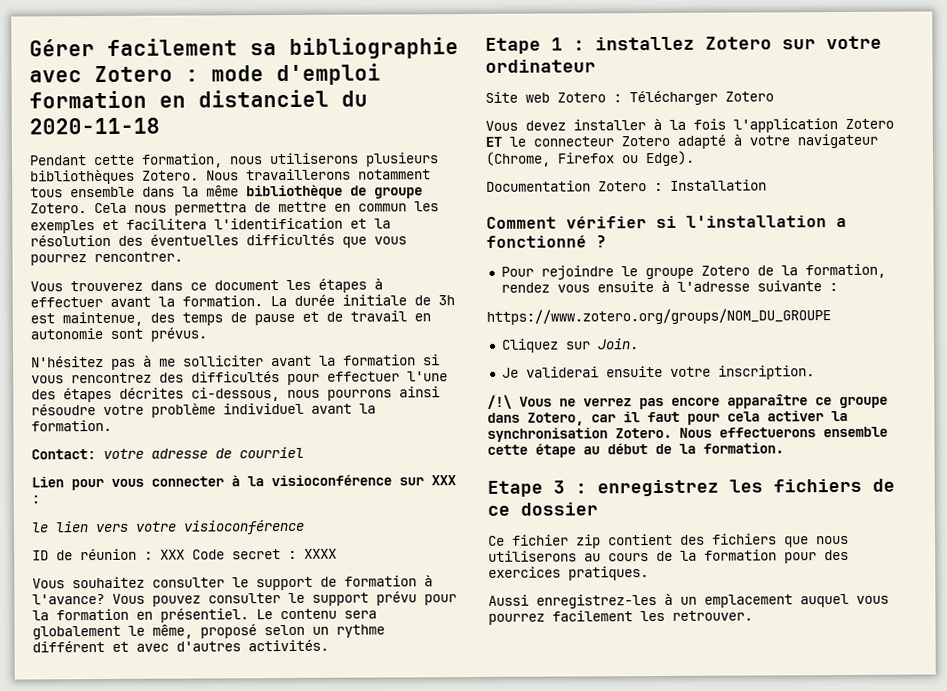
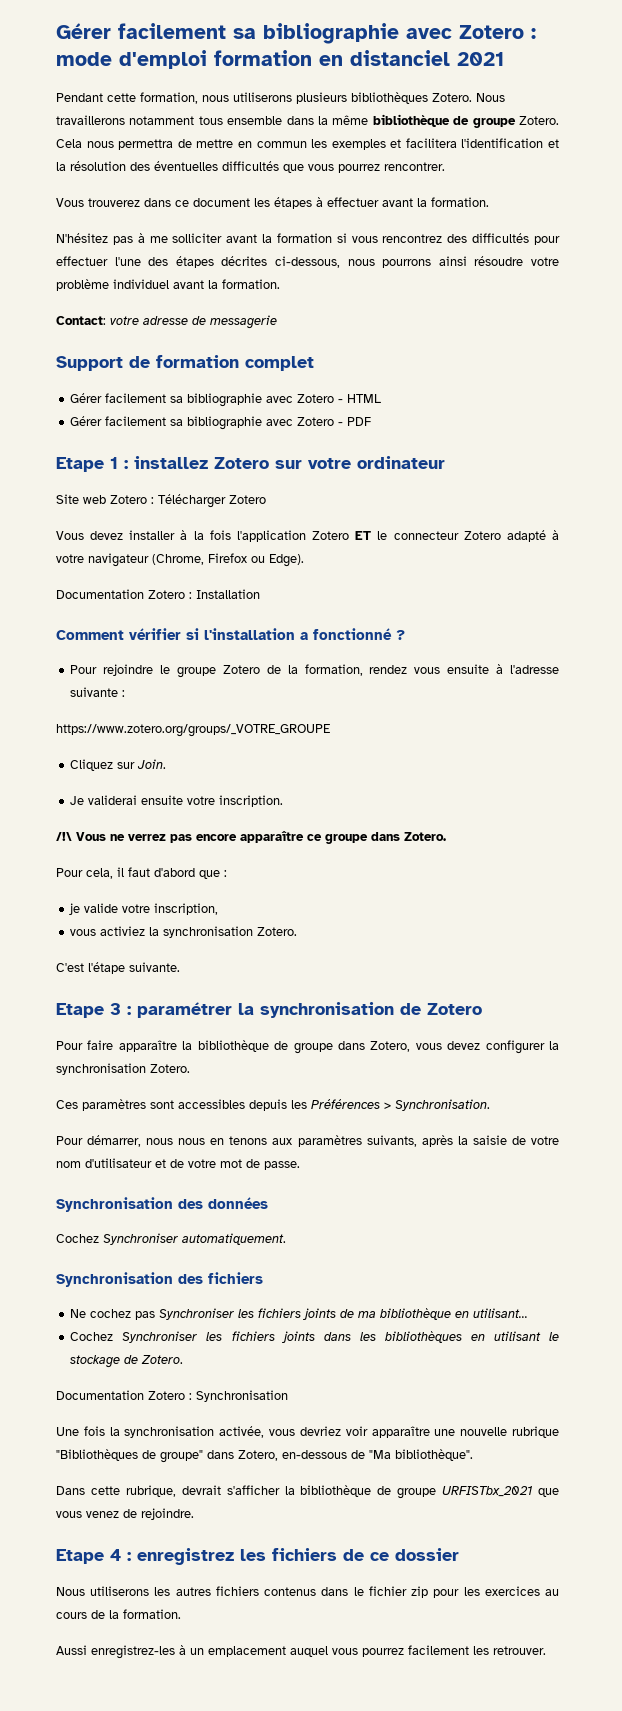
- Gérer facilement sa bibliographie avec Zotero : mode d'emploi formation en distanciel du 2020-11-18
+ Gérer facilement sa bibliographie avec Zotero : mode d'emploi formation en distanciel 2021
- La durée initiale de 3h est maintenue, des temps de pause et de travail en autonomie sont prévus.
- Contact: votre adresse de courriel
- Lien pour vous connecter à la visioconférence sur XXX :
- le lien vers votre visioconférence
- ID de réunion : XXX Code secret : XXXX
- Vous souhaitez consulter le support de formation à l'avance? Vous pouvez consulter le support prévu pour la formation en présentiel. Le contenu sera globalement le même, proposé selon un rythme différent et avec d'autres activités.
+ Contact: votre adresse de messagerie
+ Support de formation complet
+ Gérer facilement sa bibliographie avec Zotero - HTML
+ Gérer facilement sa bibliographie avec Zotero - PDF
- https://www.zotero.org/groups/NOM_DU_GROUPE
+ https://www.zotero.org/groups/_VOTRE_GROUPE
- /!\ Vous ne verrez pas encore apparaître ce groupe dans Zotero, car il faut pour cela activer la synchronisation Zotero. Nous effectuerons ensemble cette étape au début de la formation.
- Etape 3 : enregistrez les fichiers de ce dossier
+ /!\ Vous ne verrez pas encore apparaître ce groupe dans Zotero.
+ Pour cela, il faut d'abord que :
+ je valide votre inscription,
+ vous activiez la synchronisation Zotero.
+ C'est l'étape suivante.
+ Etape 3 : paramétrer la synchronisation de Zotero
+ Pour faire apparaître la bibliothèque de groupe dans Zotero, vous devez configurer la synchronisation Zotero.
+ Ces paramètres sont accessibles depuis les Préférences > Synchronisation.
+ Pour démarrer, nous nous en tenons aux paramètres suivants, après la saisie de votre nom d'utilisateur et de votre mot de passe.
+ Synchronisation des données
+ Cochez Synchroniser automatiquement.
+ Synchronisation des fichiers
+ Ne cochez pas Synchroniser les fichiers joints de ma bibliothèque en utilisant...
+ Cochez Synchroniser les fichiers joints dans les bibliothèques en utilisant le stockage de Zotero.
+ Documentation Zotero : Synchronisation
+ Une fois la synchronisation activée, vous devriez voir apparaître une nouvelle rubrique "Bibliothèques de groupe" dans Zotero, en-dessous de "Ma bibliothèque".
+ Dans cette rubrique, devrait s'afficher la bibliothèque de groupe URFISTbx_2021 que vous venez de rejoindre.
+ Etape 4 : enregistrez les fichiers de ce dossier
- Ce fichier zip contient des fichiers que nous utiliserons au cours de la formation pour des exercices pratiques.
+ Nous utiliserons les autres fichiers contenus dans le fichier zip pour les exercices au cours de la formation.

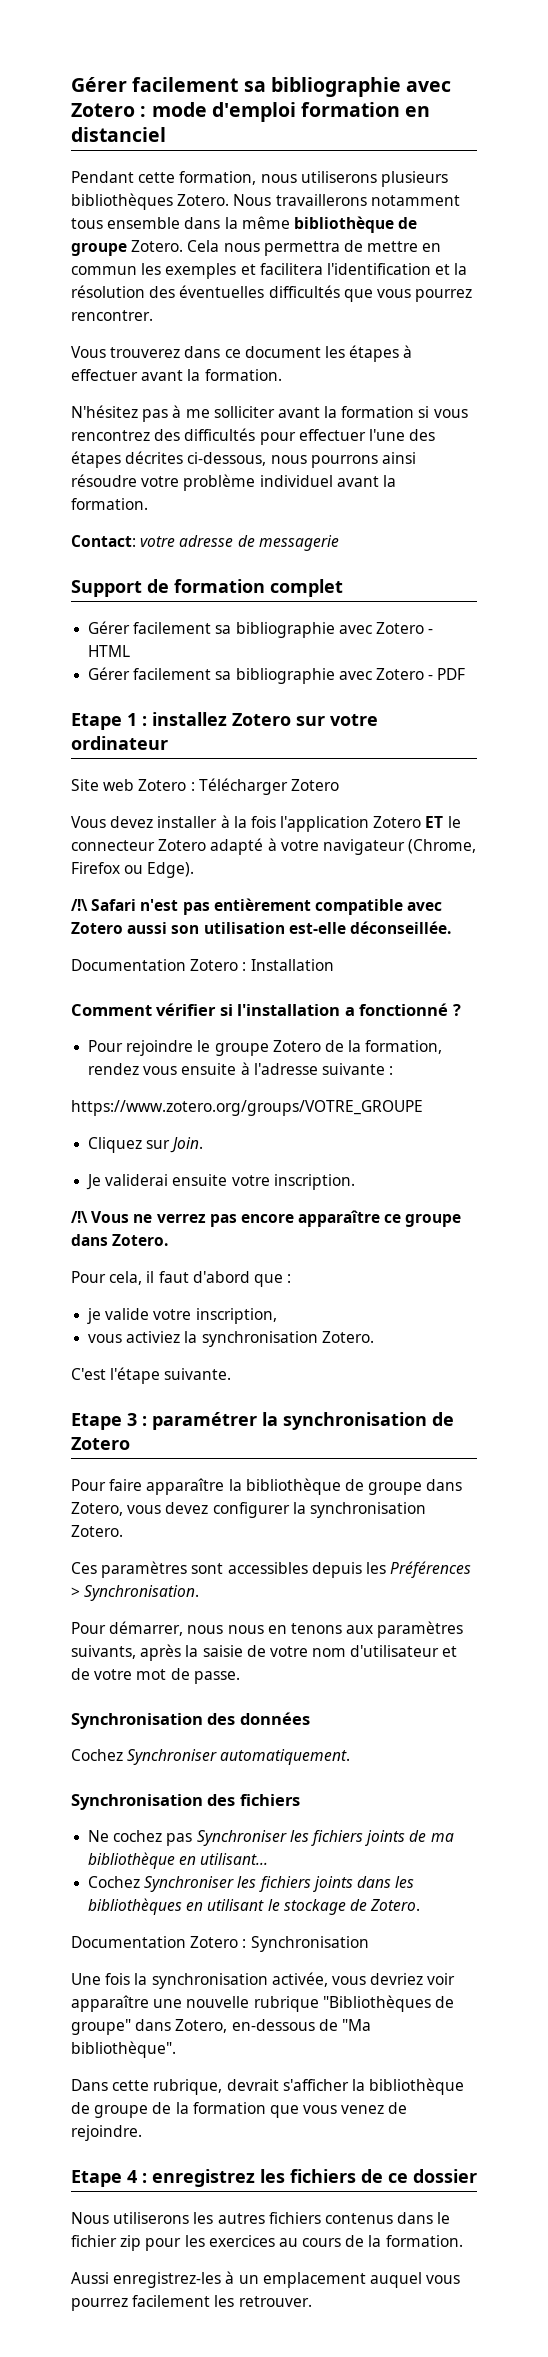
- Gérer facilement sa bibliographie avec Zotero : mode d'emploi formation en distanciel 2021
+ Gérer facilement sa bibliographie avec Zotero : mode d'emploi formation en distanciel
+ /!\ Safari n'est pas entièrement compatible avec Zotero aussi son utilisation est-elle déconseillée.
- https://www.zotero.org/groups/_VOTRE_GROUPE
+ https://www.zotero.org/groups/VOTRE_GROUPE
- Dans cette rubrique, devrait s'afficher la bibliothèque de groupe URFISTbx_2021 que vous venez de rejoindre.
+ Dans cette rubrique, devrait s'afficher la bibliothèque de groupe de la formation que vous venez de rejoindre.

